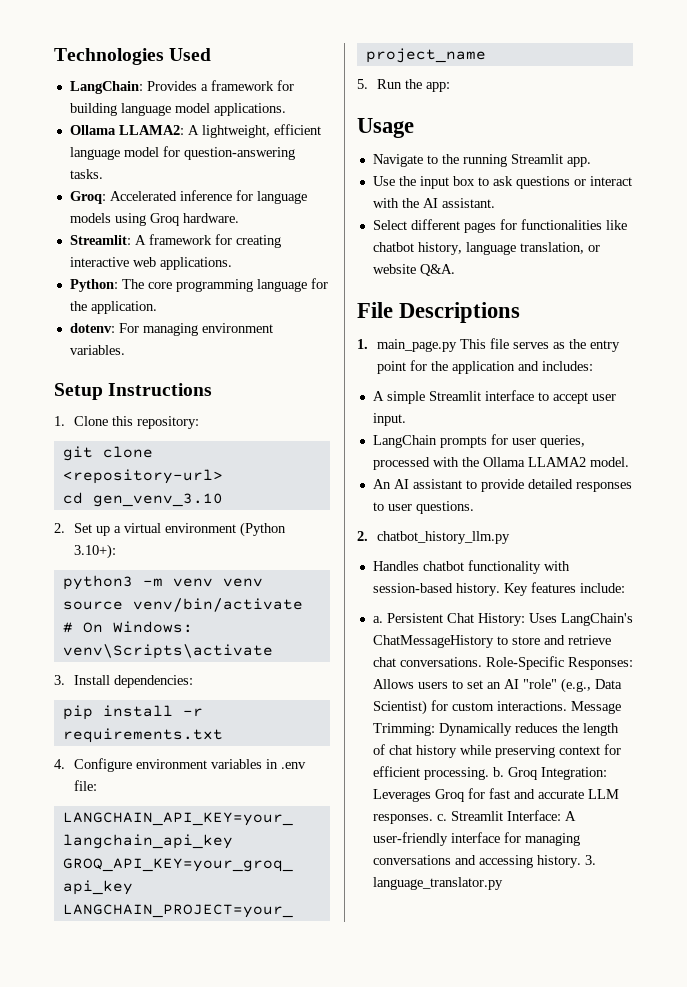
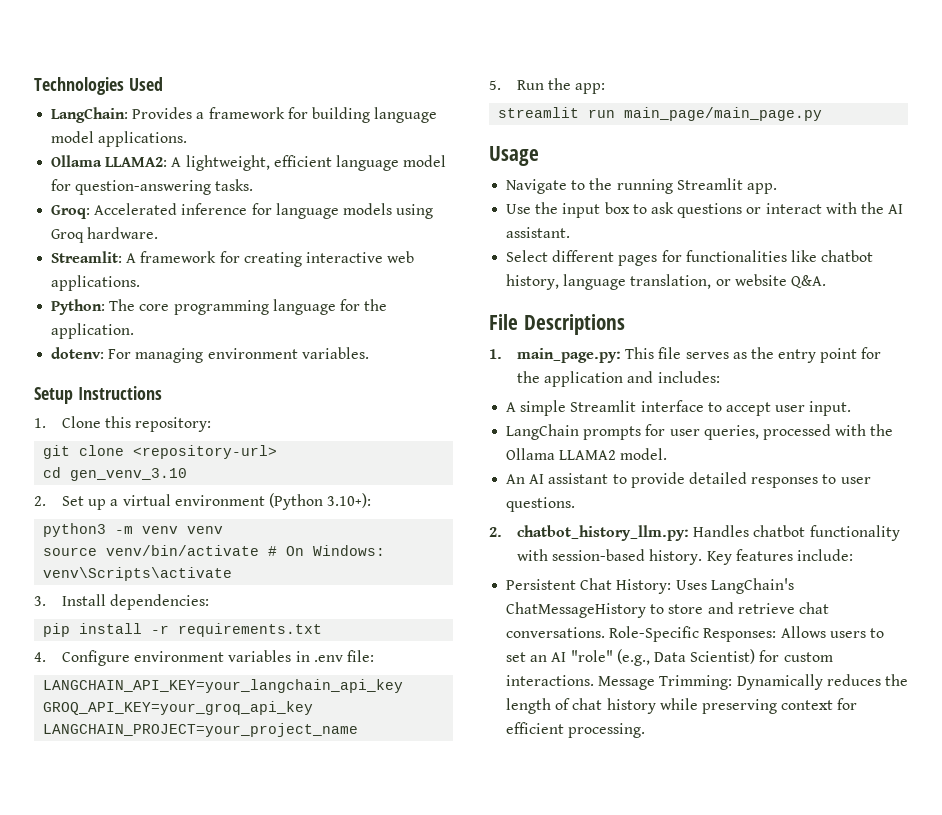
+ streamlit run main_page/main_page.py
- 1. main_page.py This file serves as the entry point for the application and includes:
+ 1. main_page.py: This file serves as the entry point for the application and includes:
- 2. chatbot_history_llm.py
- Handles chatbot functionality with session-based history.
+ 2. chatbot_history_llm.py: Handles chatbot functionality with session-based history.
- a.
- Message Trimming: Dynamically reduces the length of chat history while preserving context for efficient processing. b. Groq Integration: Leverages Groq for fast and accurate LLM responses. c. Streamlit Interface: A user-friendly interface for managing conversations and accessing history. 3. language_translator.py
+ Message Trimming: Dynamically reduces the length of chat history while preserving context for efficient processing.

